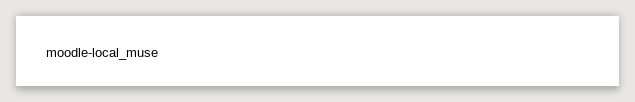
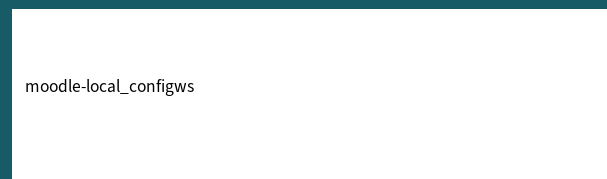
- moodle-local_muse
+ moodle-local_configws

